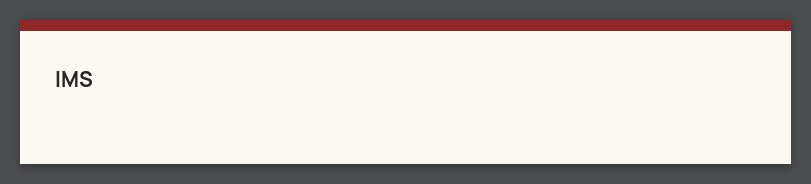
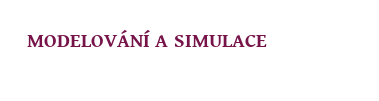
- IMS
+ MODELOVÁNÍ A SIMULACE

